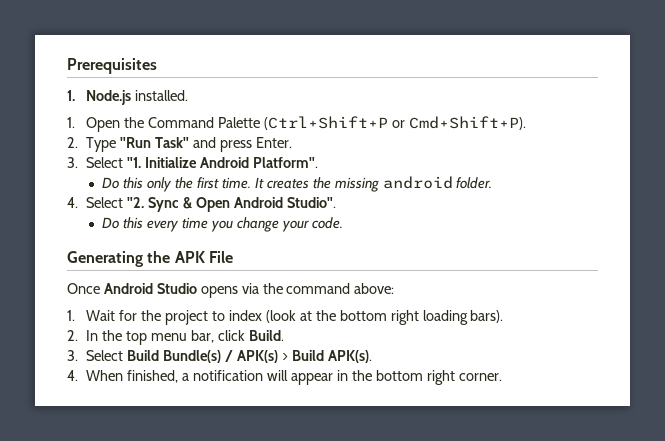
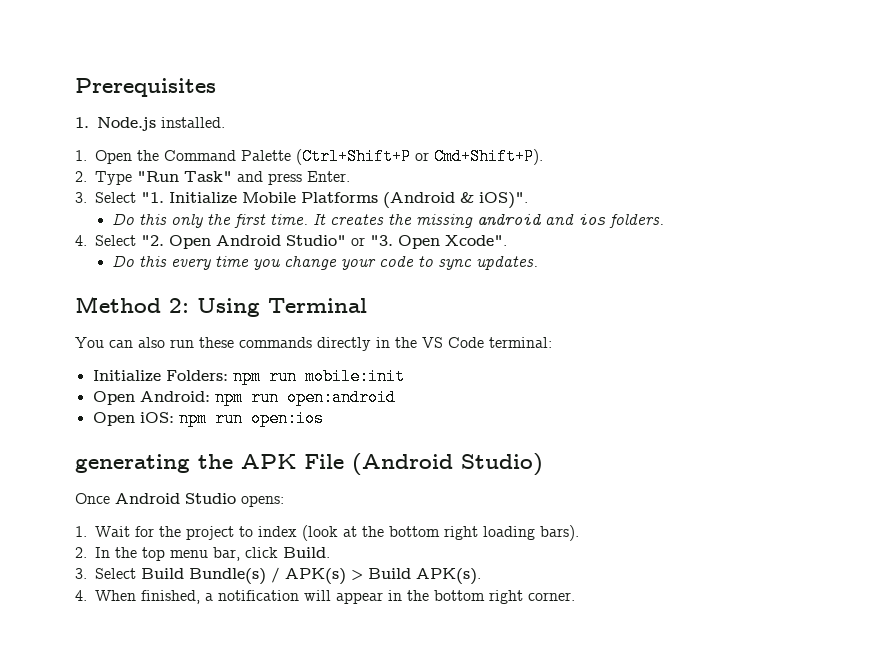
- 3. Select "1. Initialize Android Platform".
+ 3. Select "1. Initialize Mobile Platforms (Android & iOS)".
- It creates the missing android folder.
+ It creates the missing android and ios folders.
- 4. Select "2. Sync & Open Android Studio".
+ 4. Select "2. Open Android Studio" or "3. Open Xcode".
- Do this every time you change your code.
- Generating the APK File
+ Do this every time you change your code to sync updates.
+ Method 2: Using Terminal
+ You can also run these commands directly in the VS Code terminal:
+ Initialize Folders: npm run mobile:init
+ Open Android: npm run open:android
+ Open iOS: npm run open:ios
+ generating the APK File (Android Studio)
- Once Android Studio opens via the command above:
+ Once Android Studio opens:

